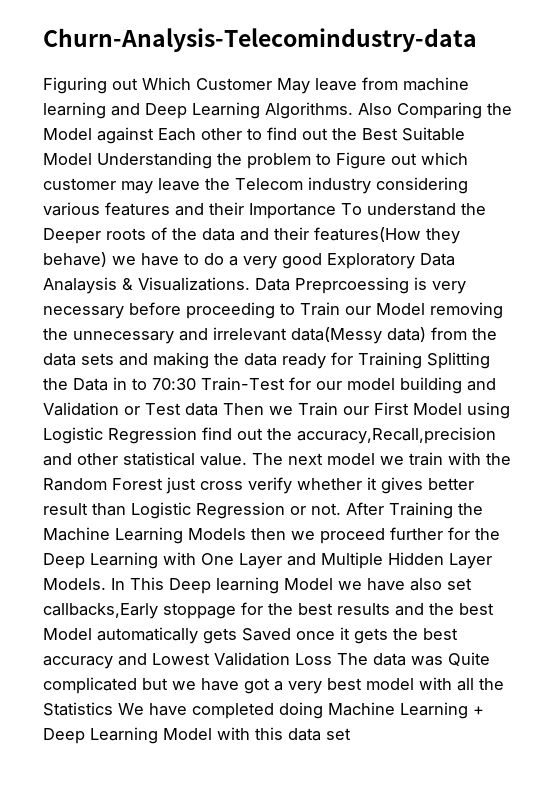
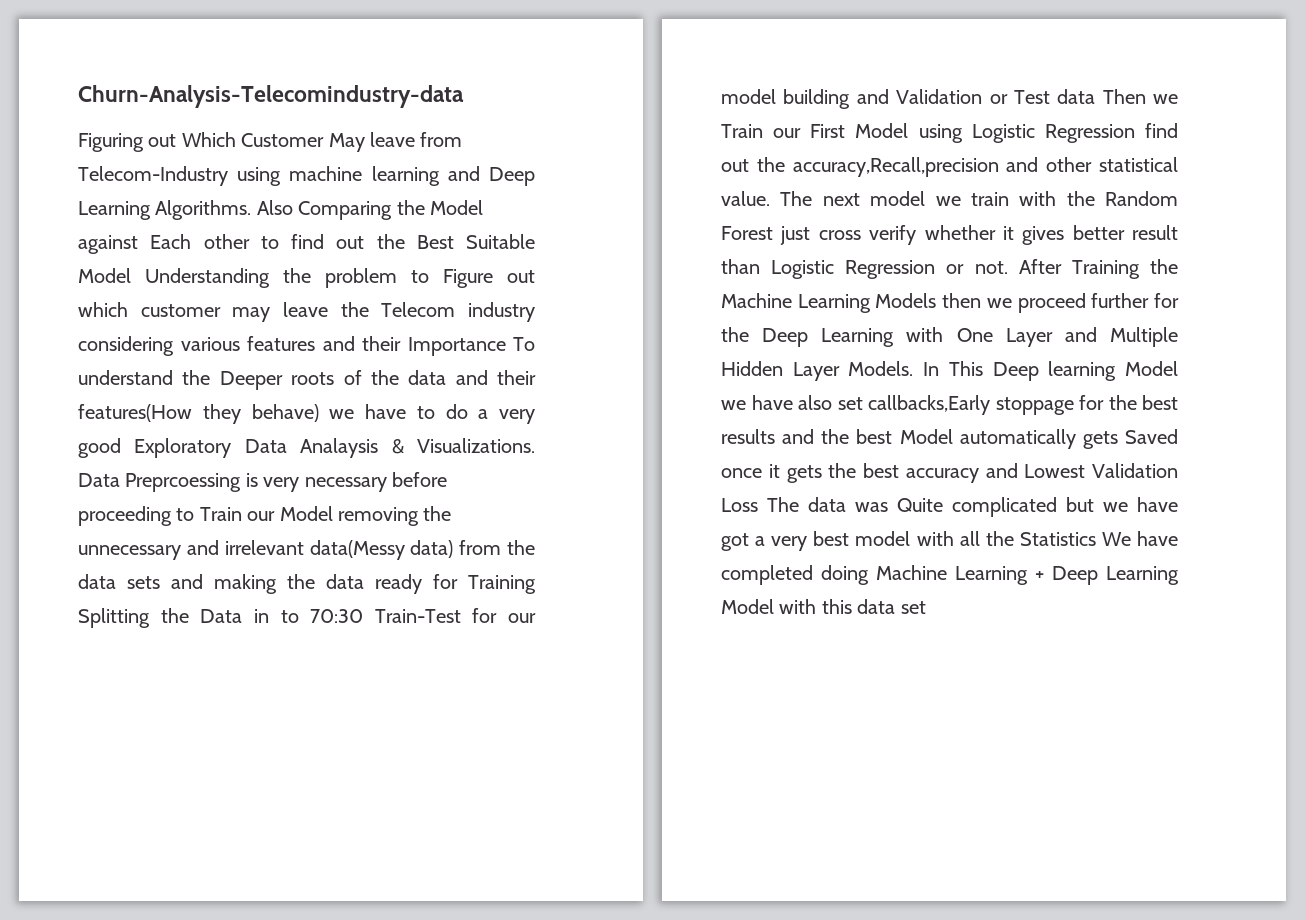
- Figuring out Which Customer May leave from machine learning and Deep Learning Algorithms.
+ Figuring out Which Customer May leave from Telecom-Industry using machine learning and Deep Learning Algorithms.

